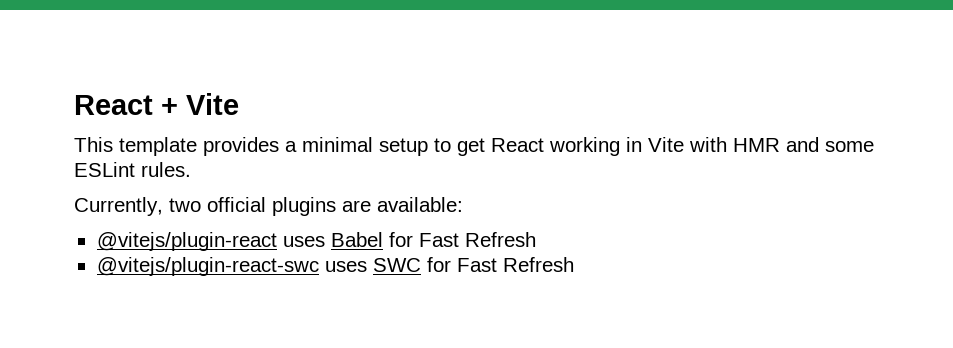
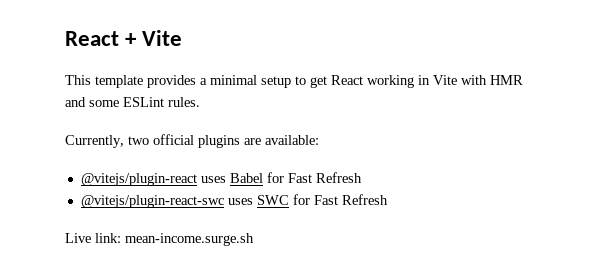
+ Live link: mean-income.surge.sh

